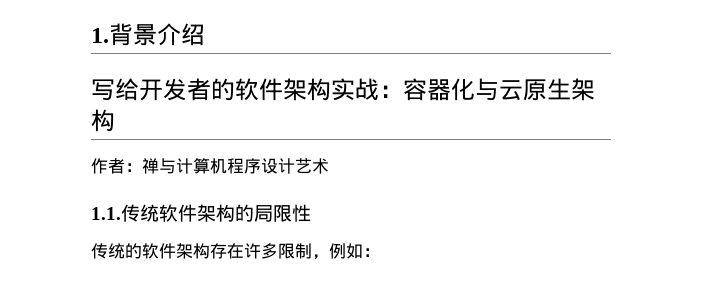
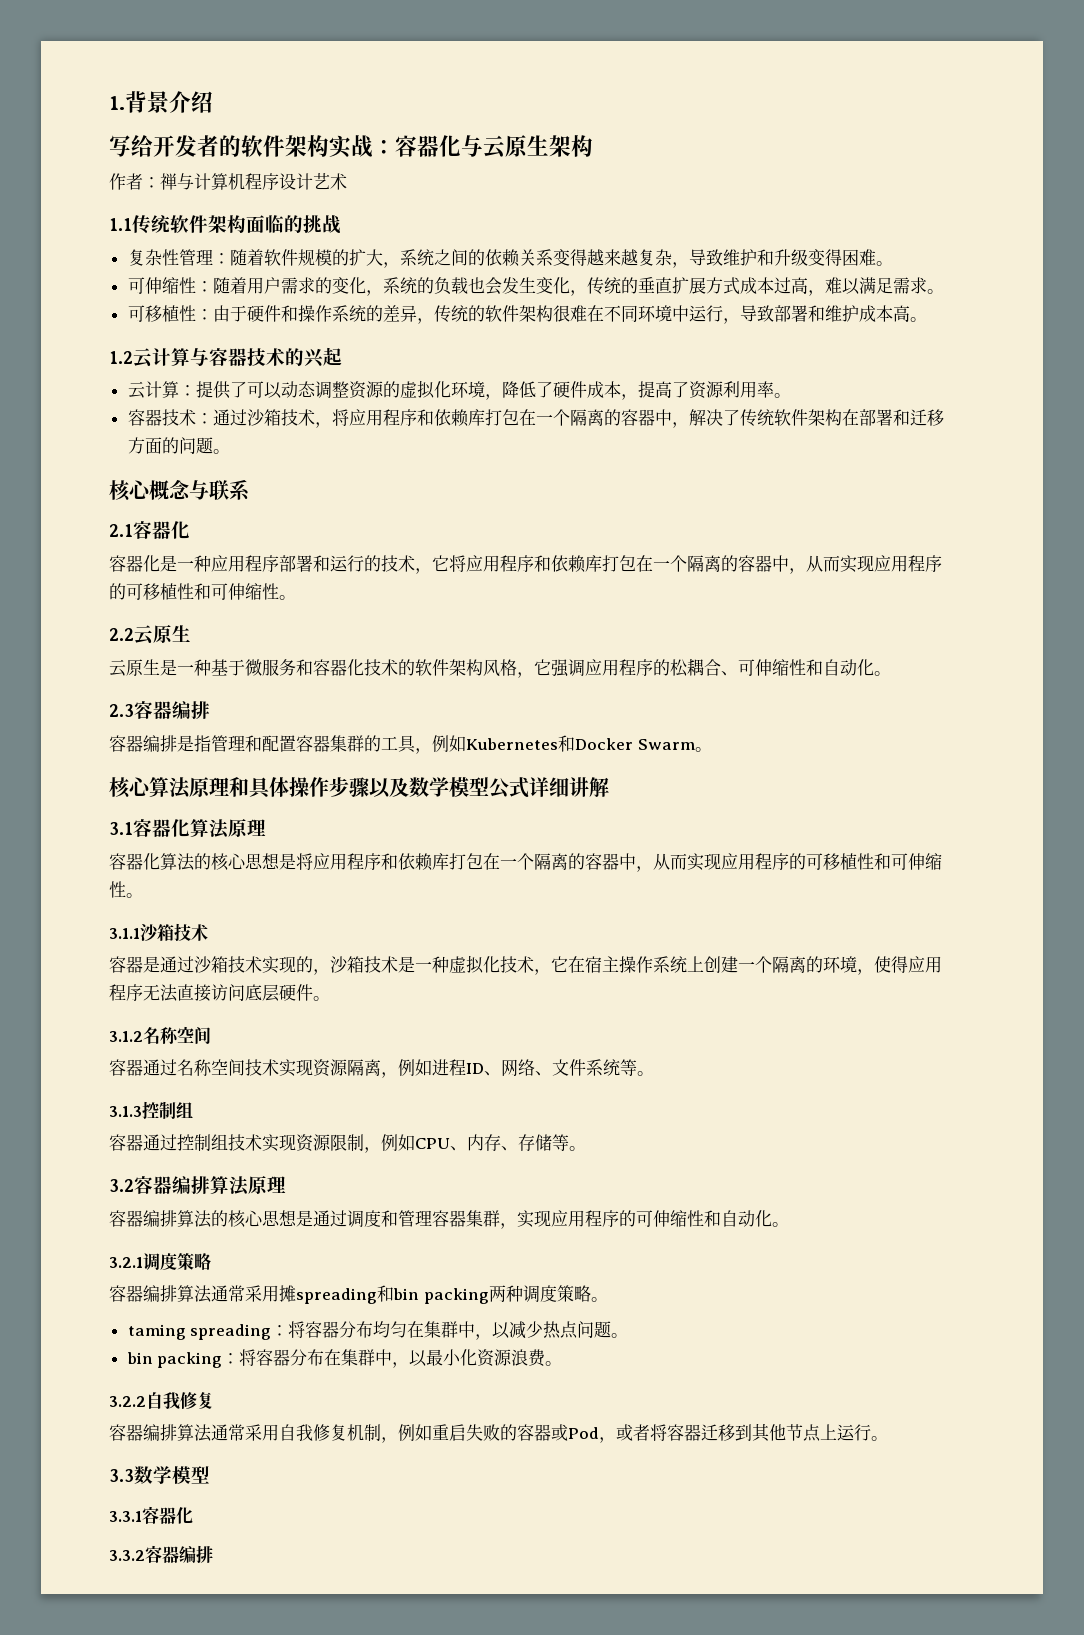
- 1.1.传统软件架构的局限性
- 传统的软件架构存在许多限制，例如：
+ 1.1传统软件架构面临的挑战
+ 复杂性管理：随着软件规模的扩大，系统之间的依赖关系变得越来越复杂，导致维护和升级变得困难。
+ 可伸缩性：随着用户需求的变化，系统的负载也会发生变化，传统的垂直扩展方式成本过高，难以满足需求。
+ 可移植性：由于硬件和操作系统的差异，传统的软件架构很难在不同环境中运行，导致部署和维护成本高。
+ 1.2云计算与容器技术的兴起
+ 云计算：提供了可以动态调整资源的虚拟化环境，降低了硬件成本，提高了资源利用率。
+ 容器技术：通过沙箱技术，将应用程序和依赖库打包在一个隔离的容器中，解决了传统软件架构在部署和迁移方面的问题。
+ 核心概念与联系
+ 2.1容器化
+ 容器化是一种应用程序部署和运行的技术，它将应用程序和依赖库打包在一个隔离的容器中，从而实现应用程序的可移植性和可伸缩性。
+ 2.2云原生
+ 云原生是一种基于微服务和容器化技术的软件架构风格，它强调应用程序的松耦合、可伸缩性和自动化。
+ 2.3容器编排
+ 容器编排是指管理和配置容器集群的工具，例如Kubernetes和Docker Swarm。
+ 核心算法原理和具体操作步骤以及数学模型公式详细讲解
+ 3.1容器化算法原理
+ 容器化算法的核心思想是将应用程序和依赖库打包在一个隔离的容器中，从而实现应用程序的可移植性和可伸缩性。
+ 3.1.1沙箱技术
+ 容器是通过沙箱技术实现的，沙箱技术是一种虚拟化技术，它在宿主操作系统上创建一个隔离的环境，使得应用程序无法直接访问底层硬件。
+ 3.1.2名称空间
+ 容器通过名称空间技术实现资源隔离，例如进程ID、网络、文件系统等。
+ 3.1.3控制组
+ 容器通过控制组技术实现资源限制，例如CPU、内存、存储等。
+ 3.2容器编排算法原理
+ 容器编排算法的核心思想是通过调度和管理容器集群，实现应用程序的可伸缩性和自动化。
+ 3.2.1调度策略
+ 容器编排算法通常采用摊spreading和bin packing两种调度策略。
+ taming spreading：将容器分布均匀在集群中，以减少热点问题。
+ bin packing：将容器分布在集群中，以最小化资源浪费。
+ 3.2.2自我修复
+ 容器编排算法通常采用自我修复机制，例如重启失败的容器或Pod，或者将容器迁移到其他节点上运行。
+ 3.3数学模型
+ 3.3.1容器化
+ 3.3.2容器编排

